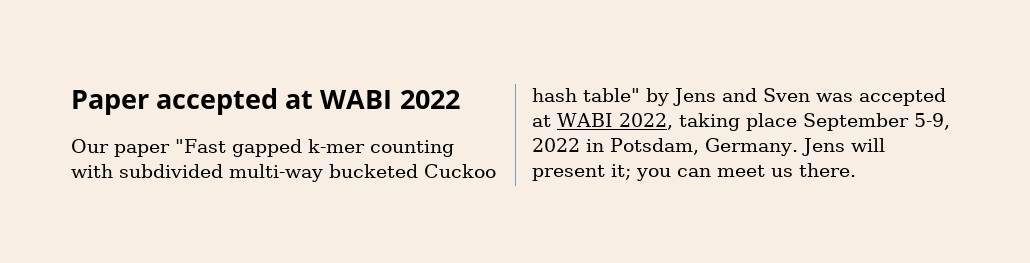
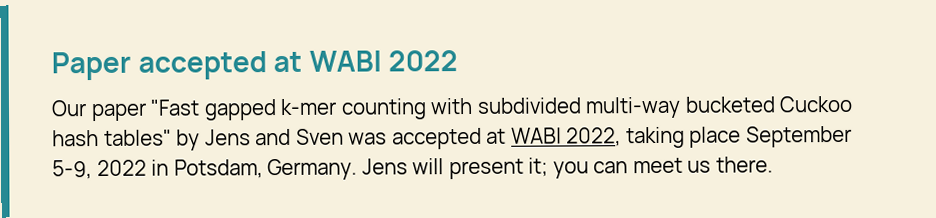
- Our paper "Fast gapped k-mer counting with subdivided multi-way bucketed Cuckoo hash table" by Jens and Sven was accepted at WABI 2022, taking place September 5-9, 2022 in Potsdam, Germany.
+ Our paper "Fast gapped k-mer counting with subdivided multi-way bucketed Cuckoo hash tables" by Jens and Sven was accepted at WABI 2022, taking place September 5-9, 2022 in Potsdam, Germany.

